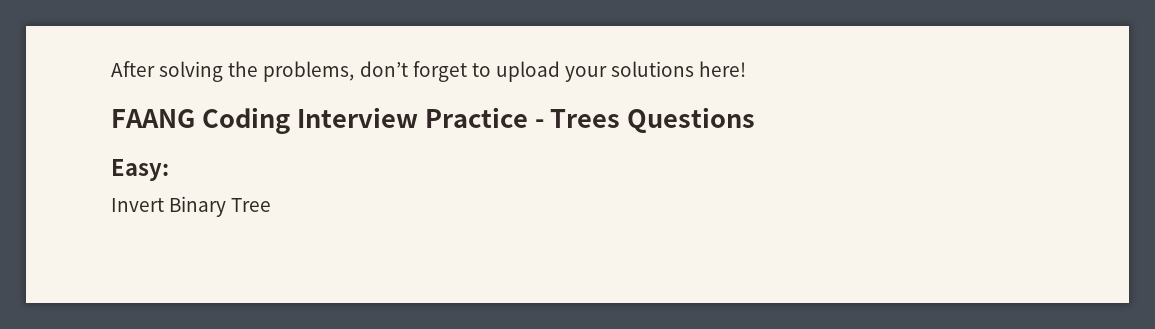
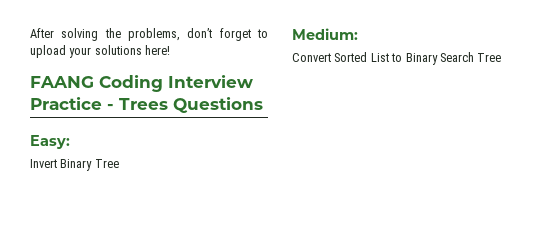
+ Medium:
+ Convert Sorted List to Binary Search Tree

